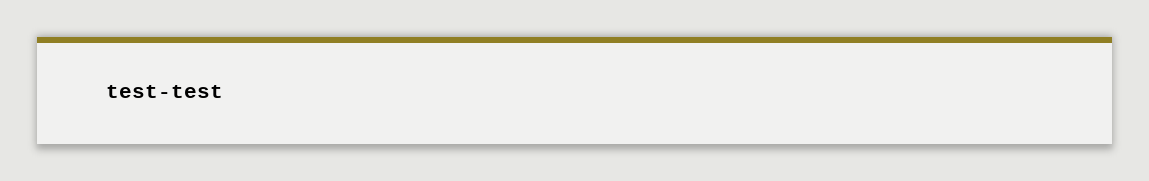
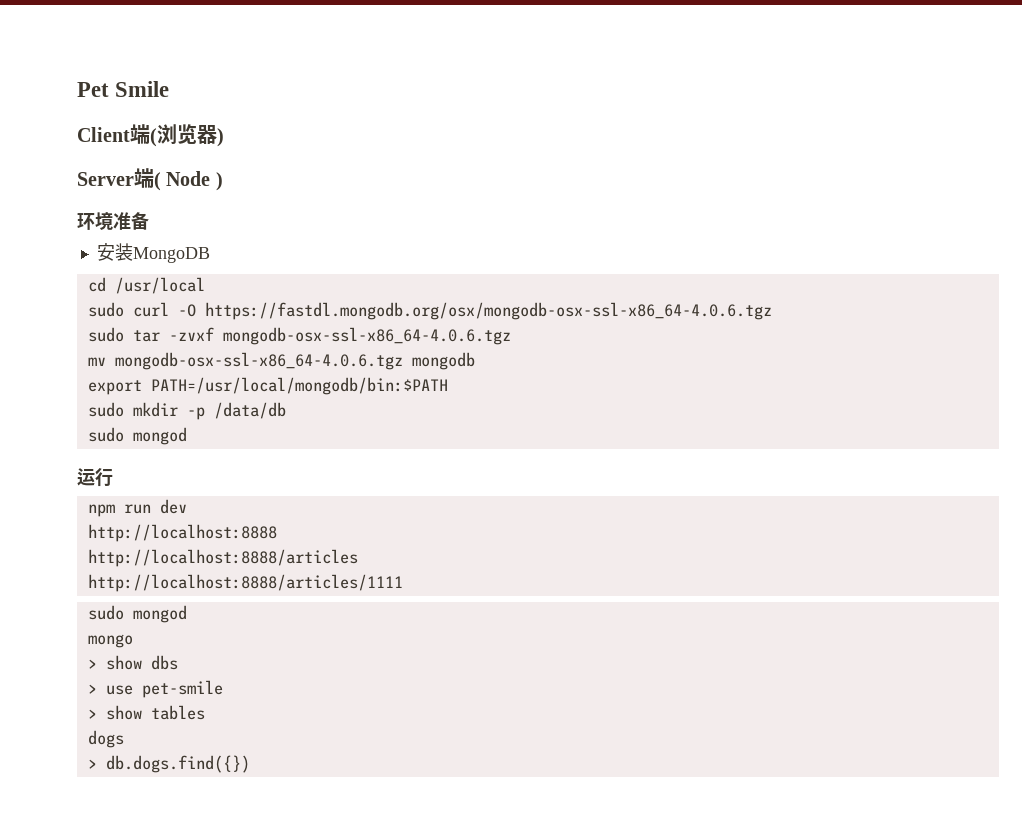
- test-test
+ Pet Smile
+ Client端(浏览器)
+ Server端( Node )
+ 环境准备
+ 安装MongoDB
+ cd /usr/local
+ sudo curl -O https://fastdl.mongodb.org/osx/mongodb-osx-ssl-x86_64-4.0.6.tgz
+ sudo tar -zvxf mongodb-osx-ssl-x86_64-4.0.6.tgz
+ mv mongodb-osx-ssl-x86_64-4.0.6.tgz mongodb
+ export PATH=/usr/local/mongodb/bin:$PATH
+ sudo mkdir -p /data/db
+ sudo mongod
+ 运行
+ npm run dev
+ http://localhost:8888
+ http://localhost:8888/articles
+ http://localhost:8888/articles/1111
+ sudo mongod
+ mongo
+ > show dbs
+ > use pet-smile
+ > show tables
+ dogs
+ > db.dogs.find({})

